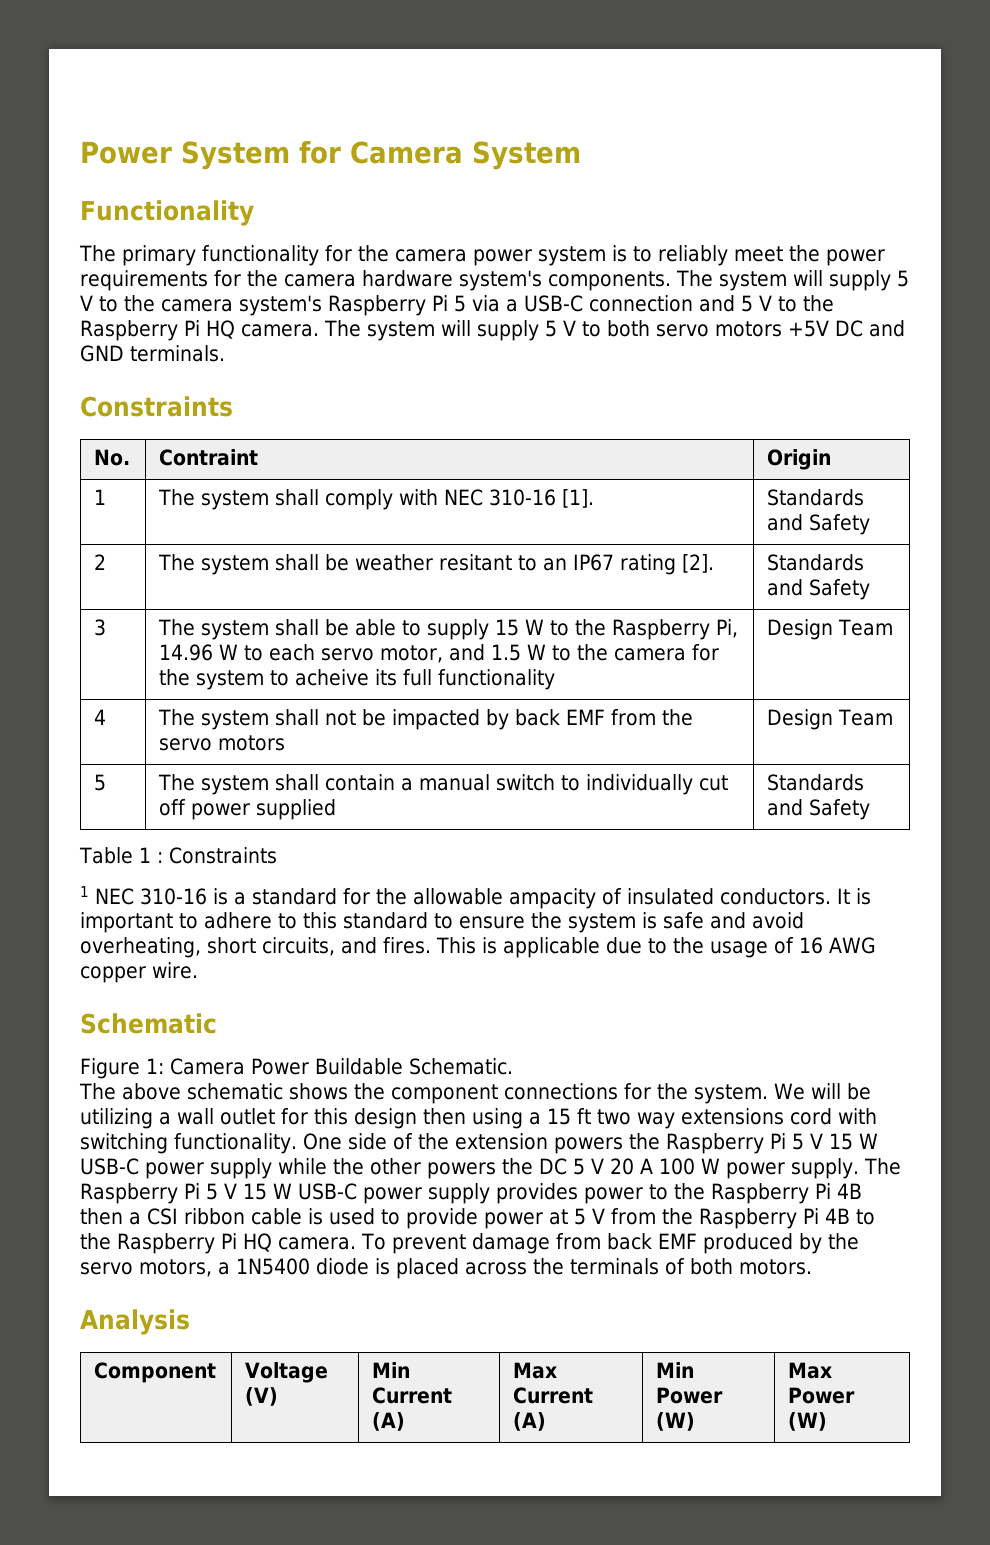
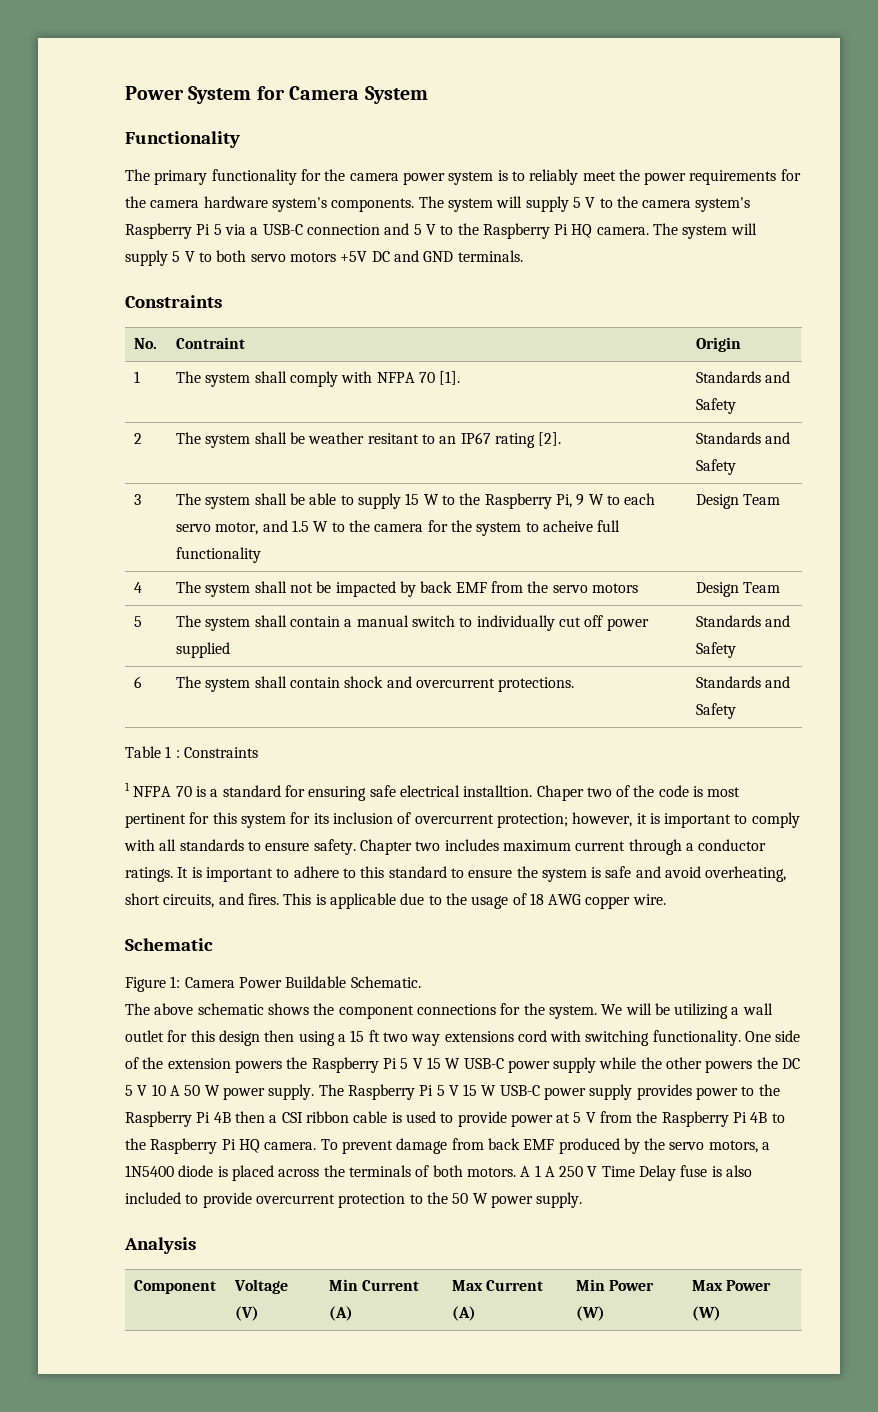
- 1 | The system shall comply with NEC 310-16 [1]. | Standards and Safety
+ 1 | The system shall comply with NFPA 70 [1]. | Standards and Safety
- 3 | The system shall be able to supply 15 W to the Raspberry Pi, 14.96 W to each servo motor, and 1.5 W to the camera for the system to acheive its full functionality | Design Team
+ 3 | The system shall be able to supply 15 W to the Raspberry Pi, 9 W to each servo motor, and 1.5 W to the camera for the system to acheive full functionality | Design Team
+ 6 | The system shall contain shock and overcurrent protections. | Standards and Safety
- 1 NEC 310-16 is a standard for the allowable ampacity of insulated conductors.
+ 1 NFPA 70 is a standard for ensuring safe electrical installtion. Chaper two of the code is most pertinent for this system for its inclusion of overcurrent protection; however, it is important to comply with all standards to ensure safety. Chapter two includes maximum current through a conductor ratings.
- This is applicable due to the usage of 16 AWG copper wire.
+ This is applicable due to the usage of 18 AWG copper wire.
- One side of the extension powers the Raspberry Pi 5 V 15 W USB-C power supply while the other powers the DC 5 V 20 A 100 W power supply.
+ One side of the extension powers the Raspberry Pi 5 V 15 W USB-C power supply while the other powers the DC 5 V 10 A 50 W power supply.
+ A 1 A 250 V Time Delay fuse is also included to provide overcurrent protection to the 50 W power supply.

